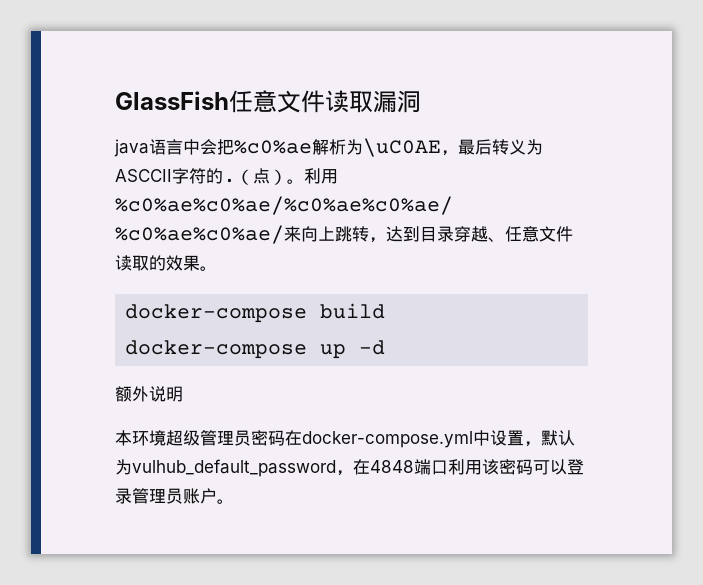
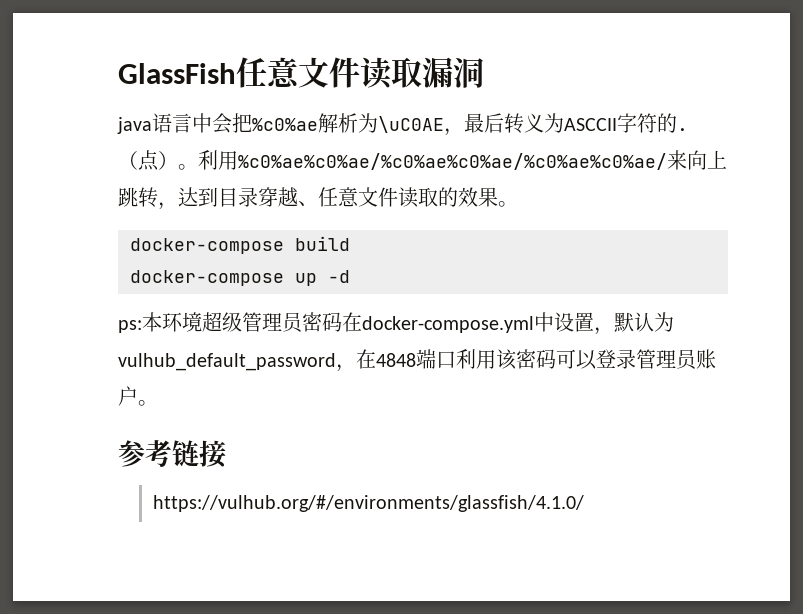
- 额外说明
- 本环境超级管理员密码在docker-compose.yml中设置，默认为vulhub_default_password，在4848端口利用该密码可以登录管理员账户。
+ ps:本环境超级管理员密码在docker-compose.yml中设置，默认为vulhub_default_password，在4848端口利用该密码可以登录管理员账户。
+ 参考链接
+ https://vulhub.org/#/environments/glassfish/4.1.0/

